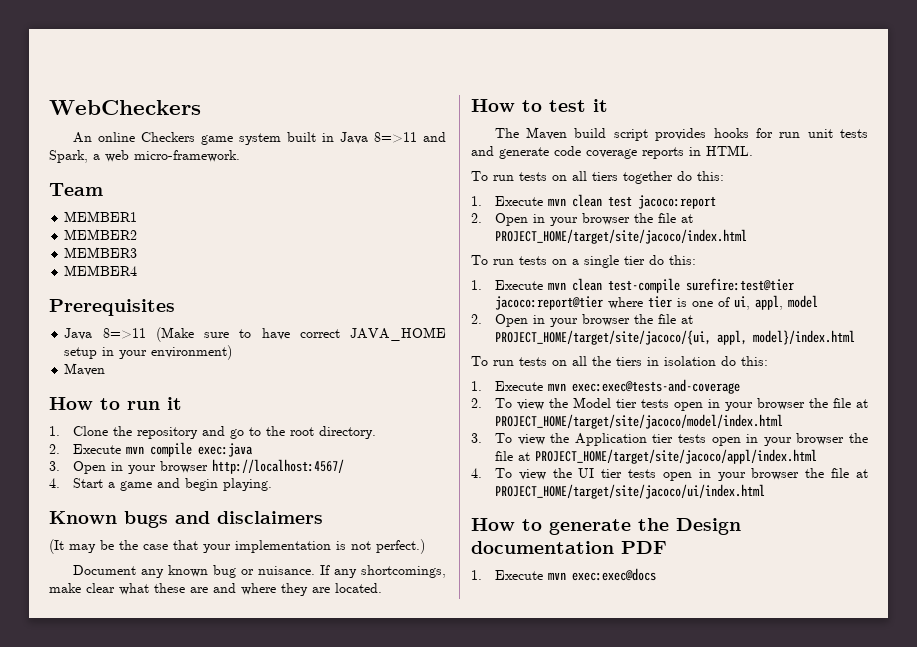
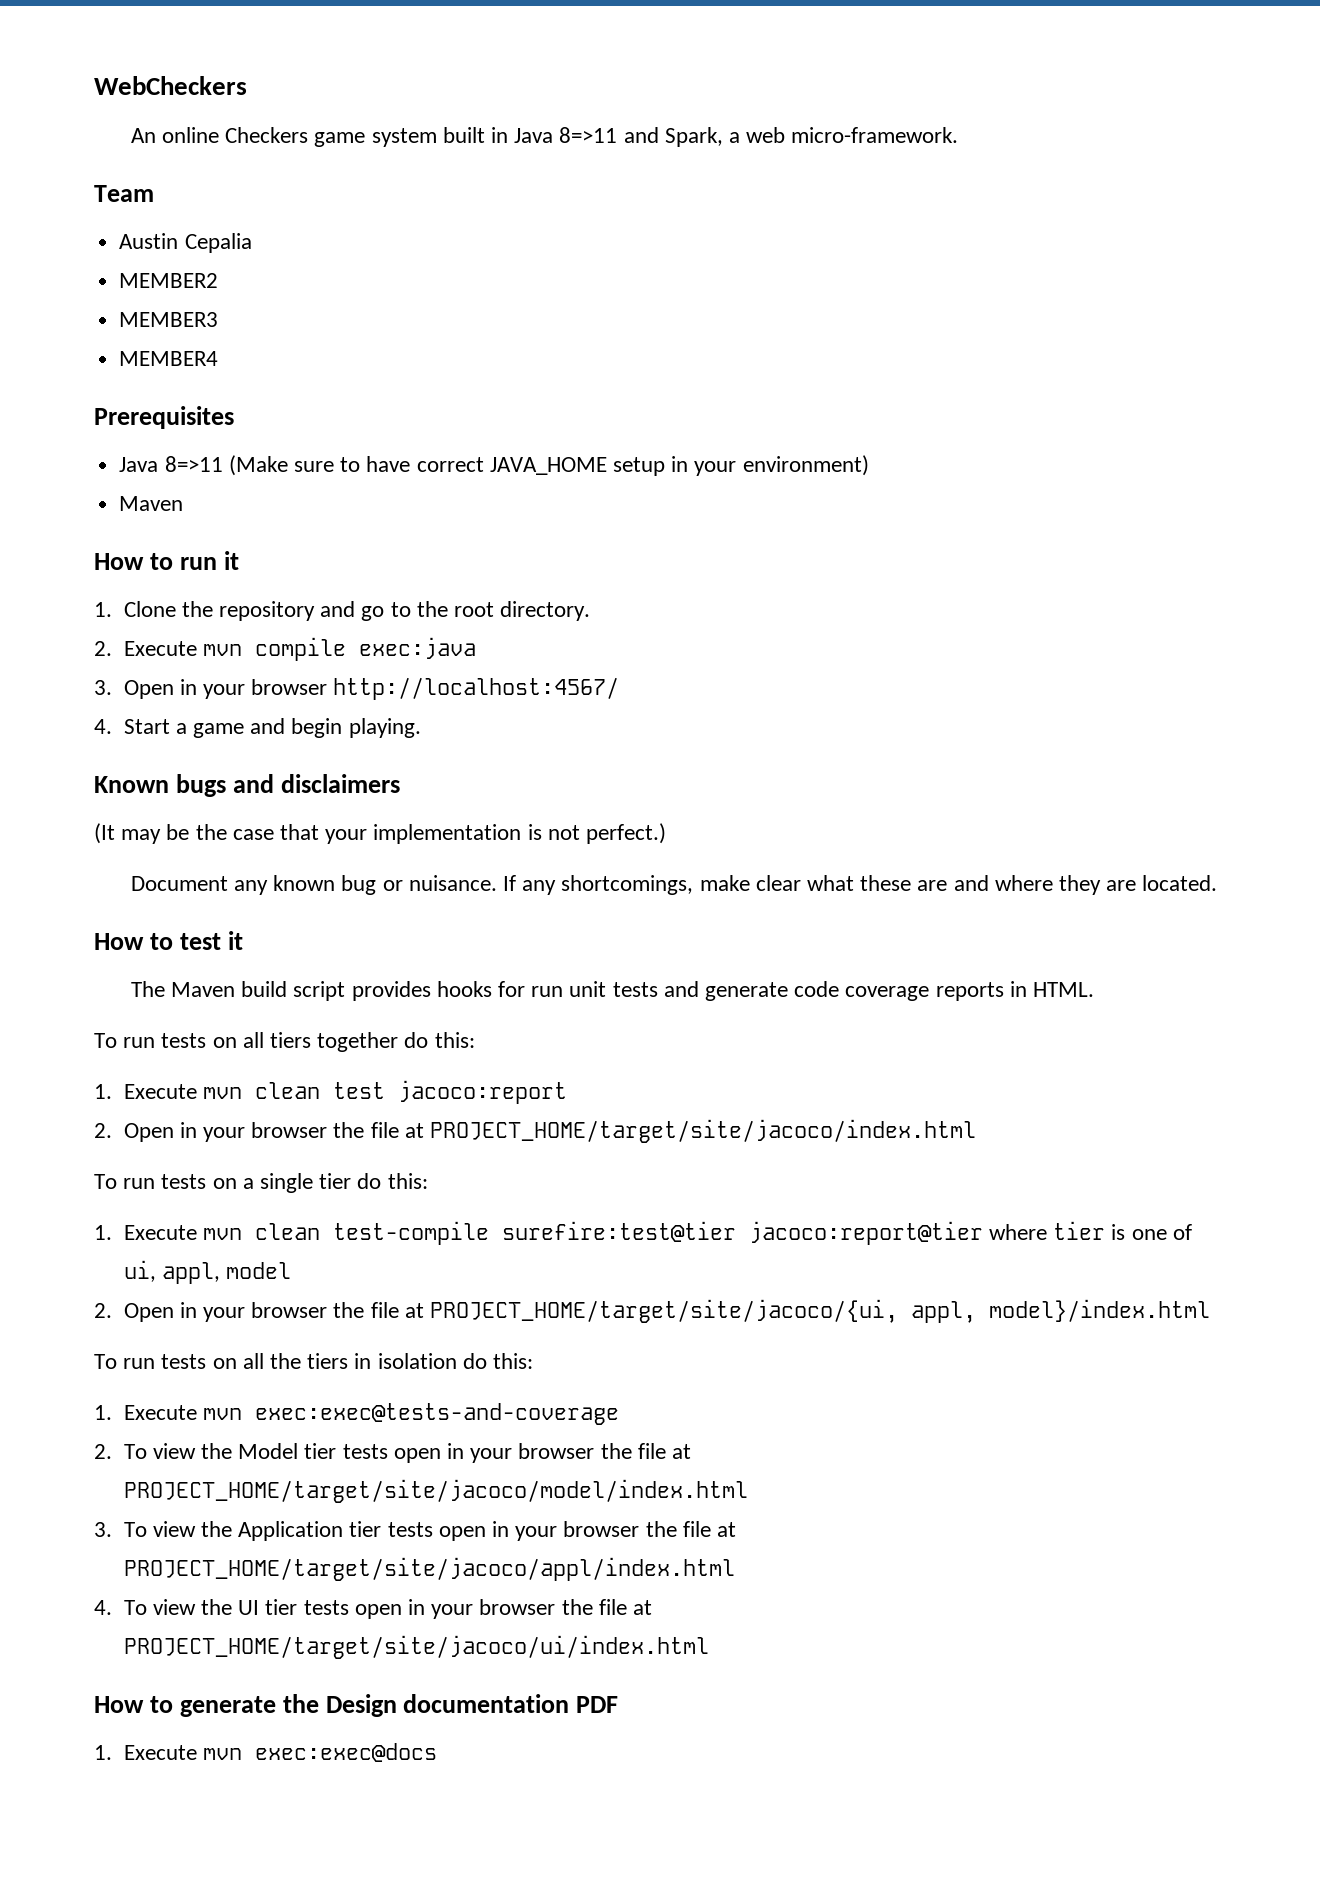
- MEMBER1
+ Austin Cepalia

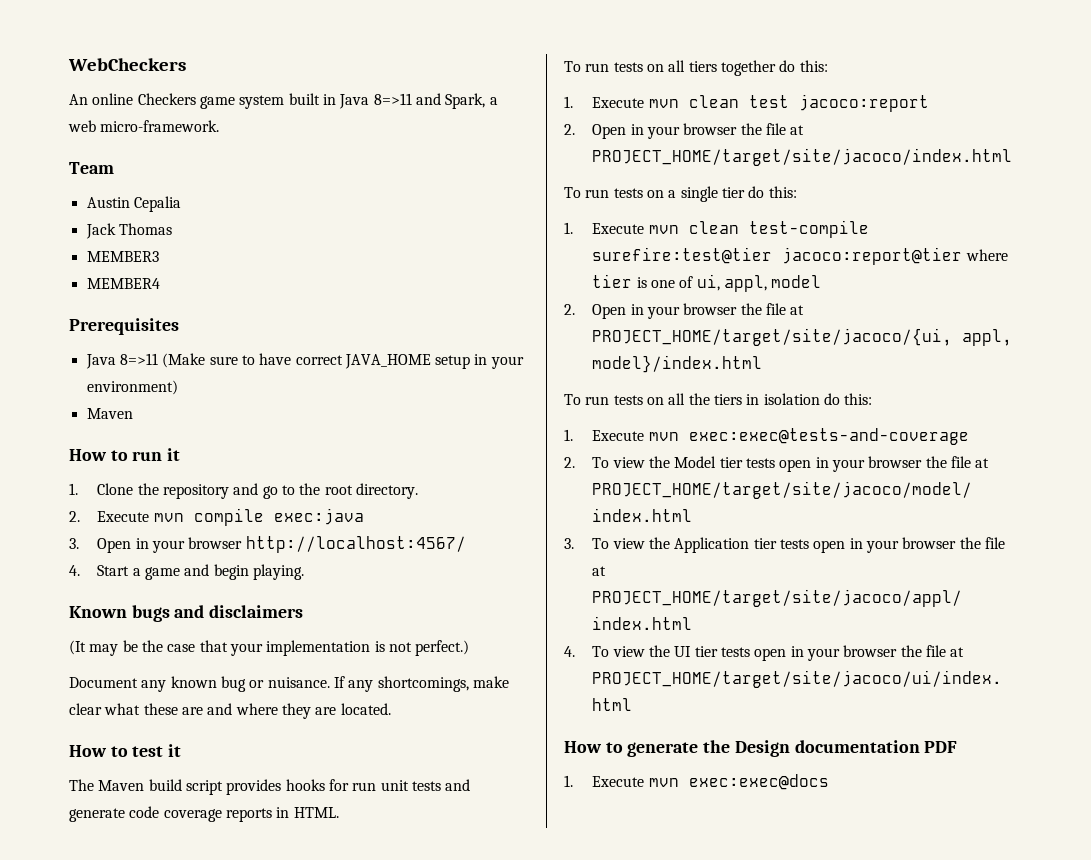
- MEMBER2
+ Jack Thomas

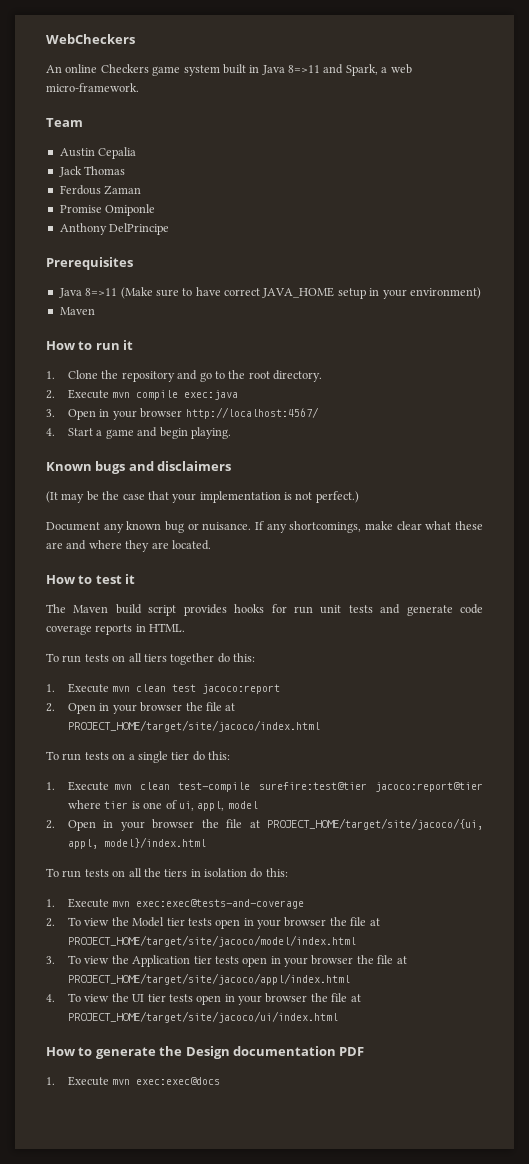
- MEMBER3
- MEMBER4
+ Ferdous Zaman
+ Promise Omiponle
+ Anthony DelPrincipe

